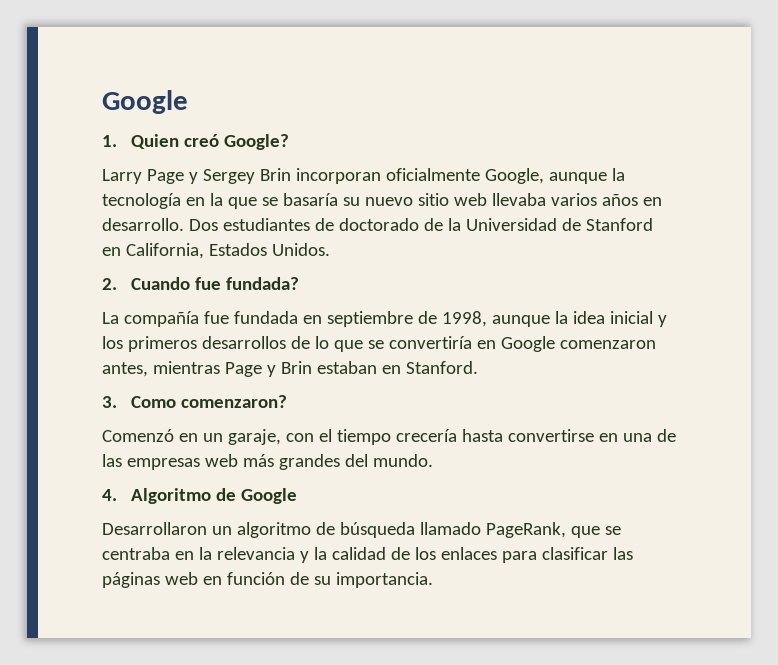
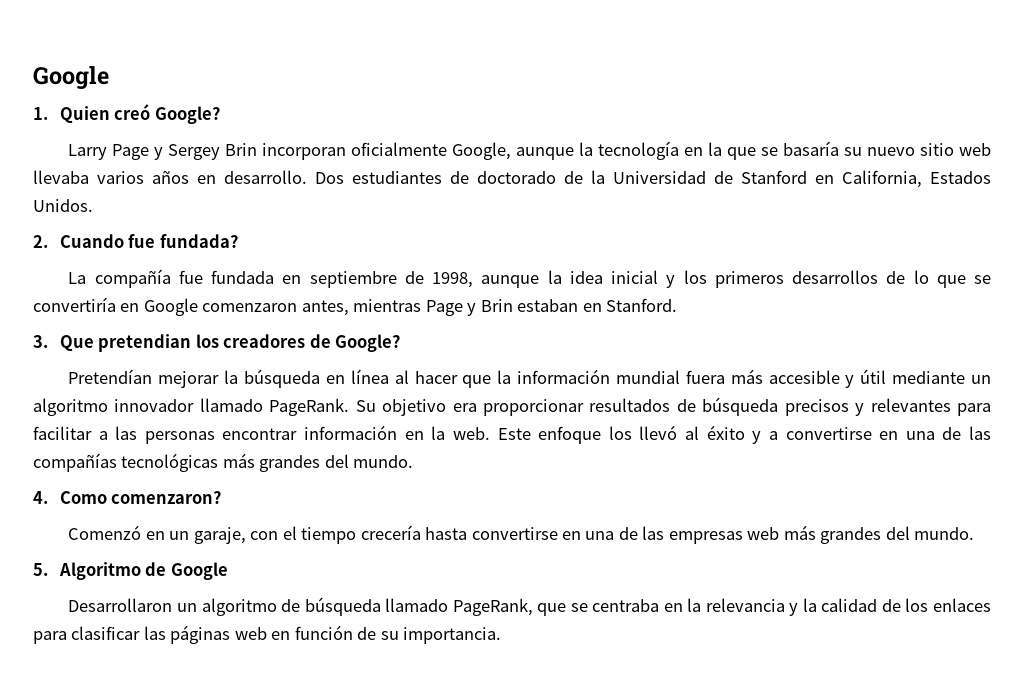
- 3. Como comenzaron?
+ 3. Que pretendian los creadores de Google?
+ Pretendían mejorar la búsqueda en línea al hacer que la información mundial fuera más accesible y útil mediante un algoritmo innovador llamado PageRank. Su objetivo era proporcionar resultados de búsqueda precisos y relevantes para facilitar a las personas encontrar información en la web. Este enfoque los llevó al éxito y a convertirse en una de las compañías tecnológicas más grandes del mundo.
+ 4. Como comenzaron?
- 4. Algoritmo de Google
+ 5. Algoritmo de Google

